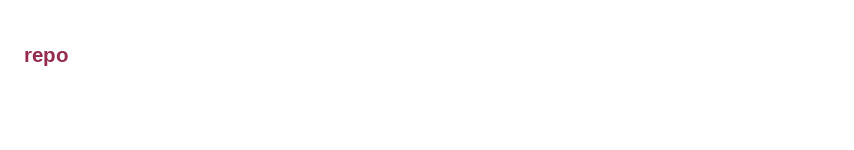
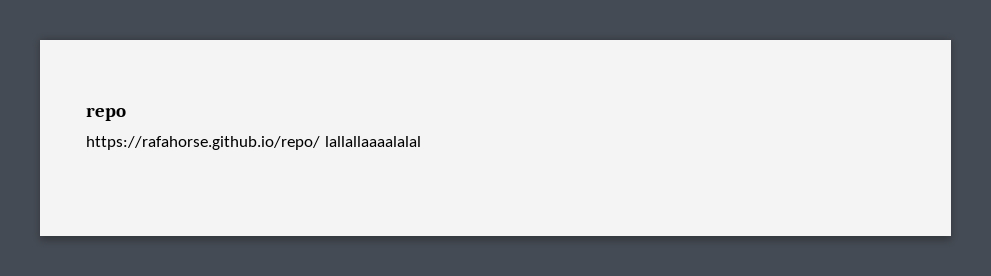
+ https://rafahorse.github.io/repo/ lallallaaaalalal

